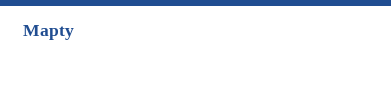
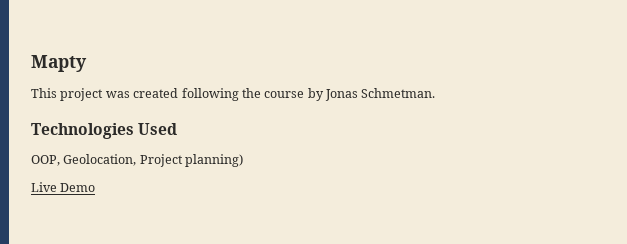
+ This project was created following the course by Jonas Schmetman.
+ Technologies Used
+ OOP, Geolocation, Project planning)
+ Live Demo

